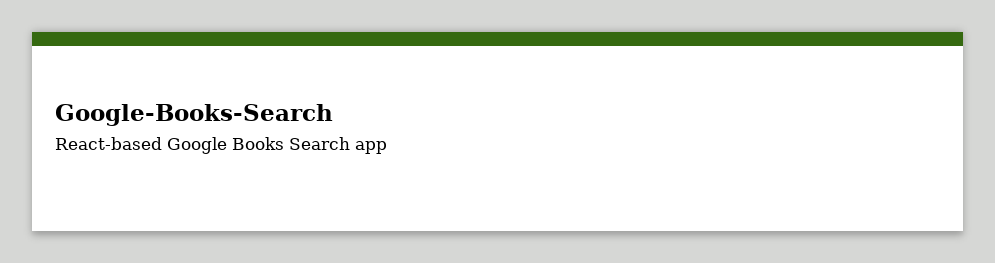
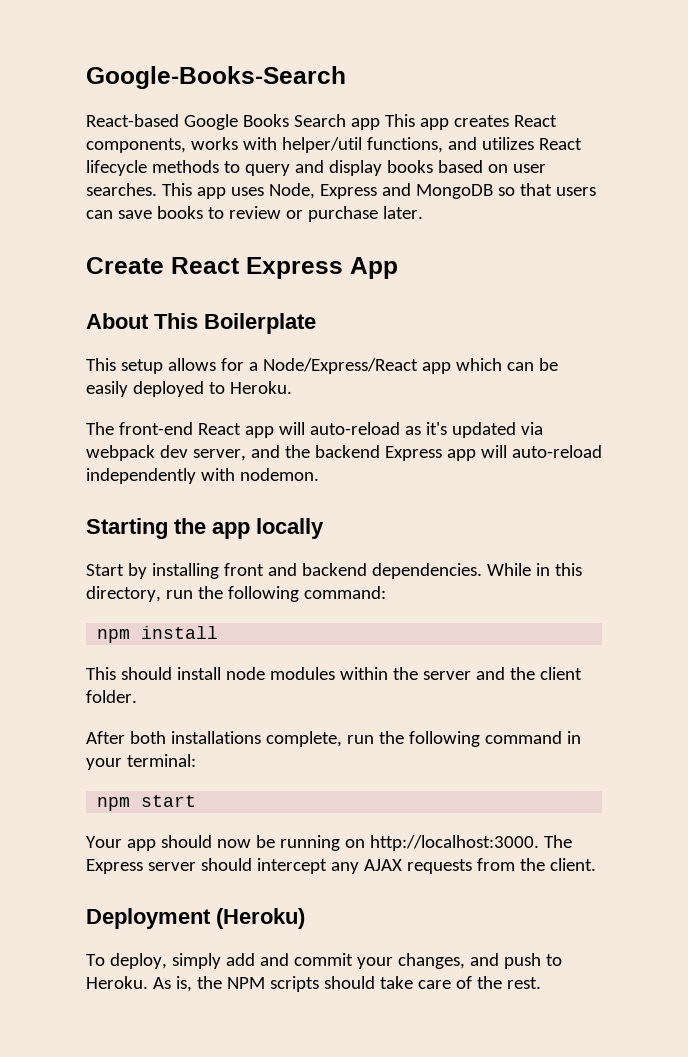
- React-based Google Books Search app
+ React-based Google Books Search app This app creates React components, works with helper/util functions, and utilizes React lifecycle methods to query and display books based on user searches. This app uses Node, Express and MongoDB so that users can save books to review or purchase later.
+ Create React Express App
+ About This Boilerplate
+ This setup allows for a Node/Express/React app which can be easily deployed to Heroku.
+ The front-end React app will auto-reload as it's updated via webpack dev server, and the backend Express app will auto-reload independently with nodemon.
+ Starting the app locally
+ Start by installing front and backend dependencies. While in this directory, run the following command:
+ npm install
+ This should install node modules within the server and the client folder.
+ After both installations complete, run the following command in your terminal:
+ npm start
+ Your app should now be running on http://localhost:3000. The Express server should intercept any AJAX requests from the client.
+ Deployment (Heroku)
+ To deploy, simply add and commit your changes, and push to Heroku. As is, the NPM scripts should take care of the rest.

